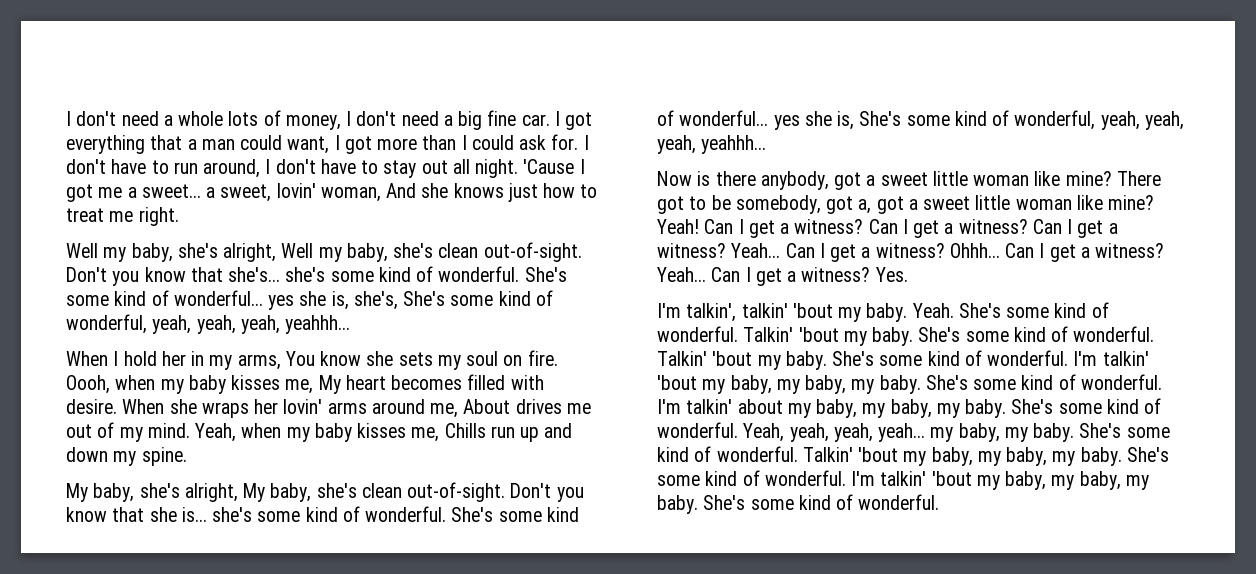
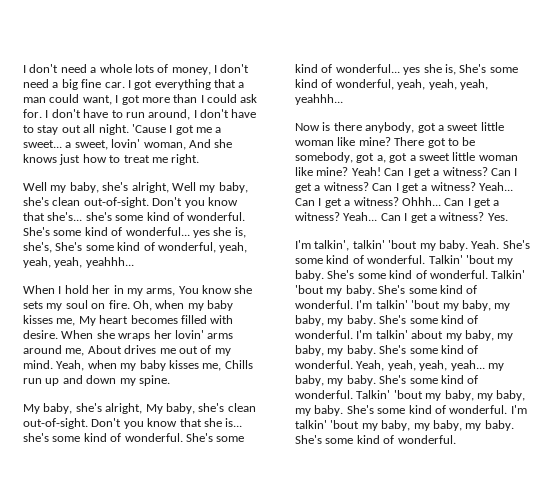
- Oooh, when my baby kisses me, My heart becomes filled with desire.
+ Oh, when my baby kisses me, My heart becomes filled with desire.

